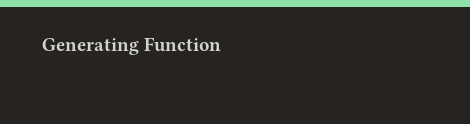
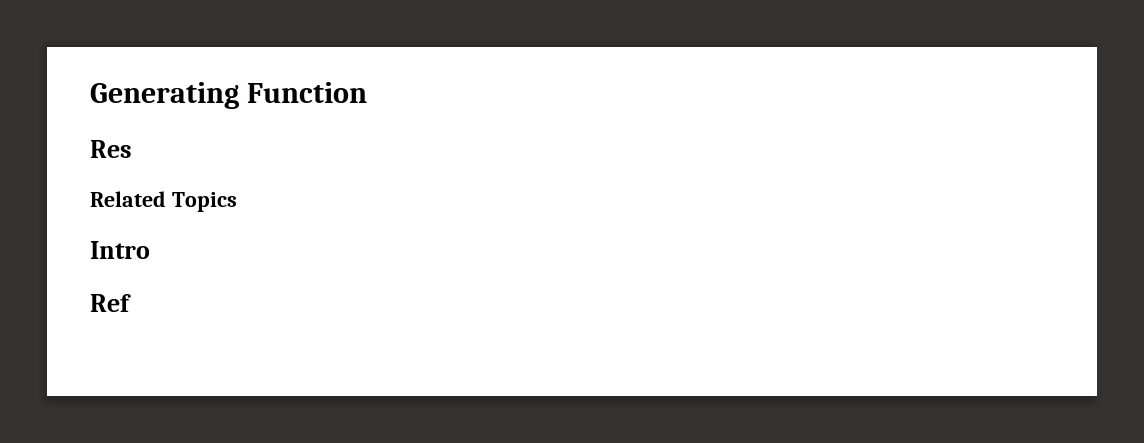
+ Res
+ Related Topics
+ Intro
+ Ref

